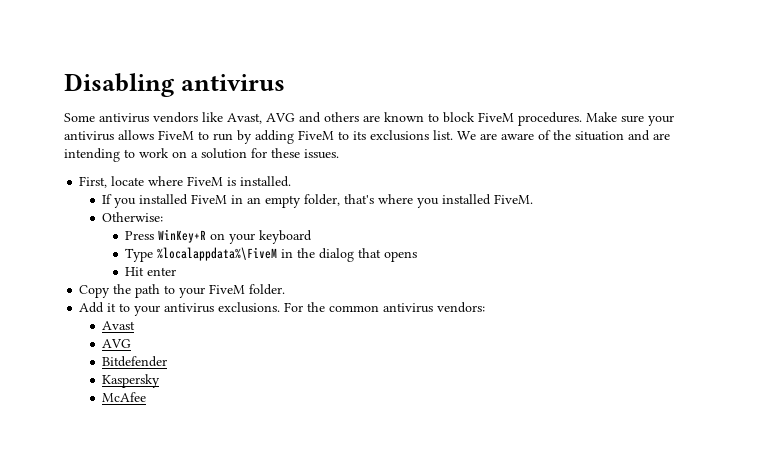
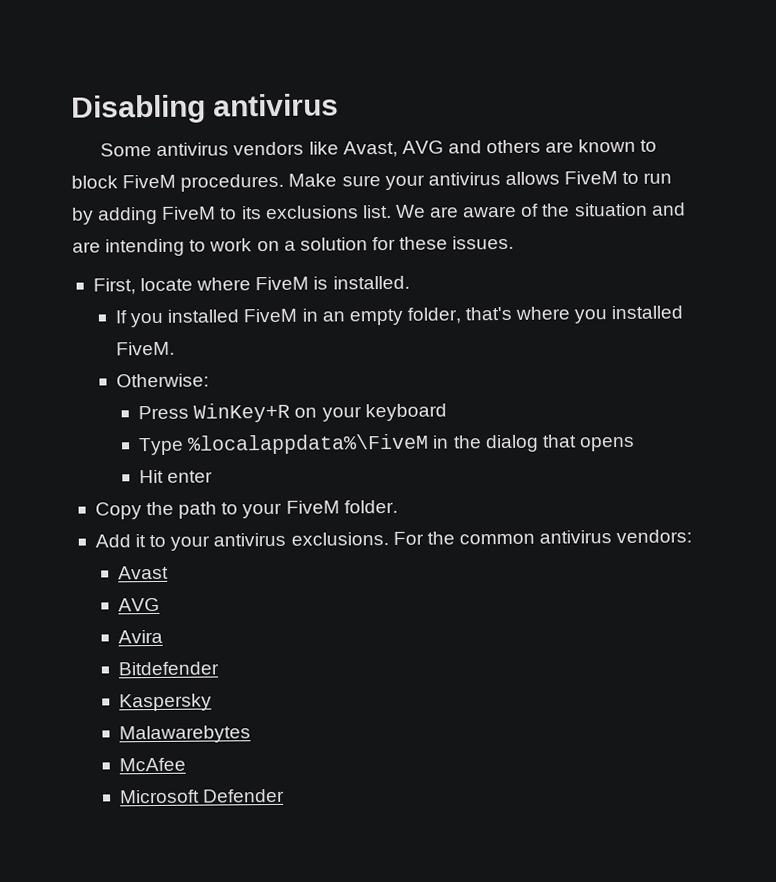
+ Avira
+ Malawarebytes
+ Microsoft Defender

